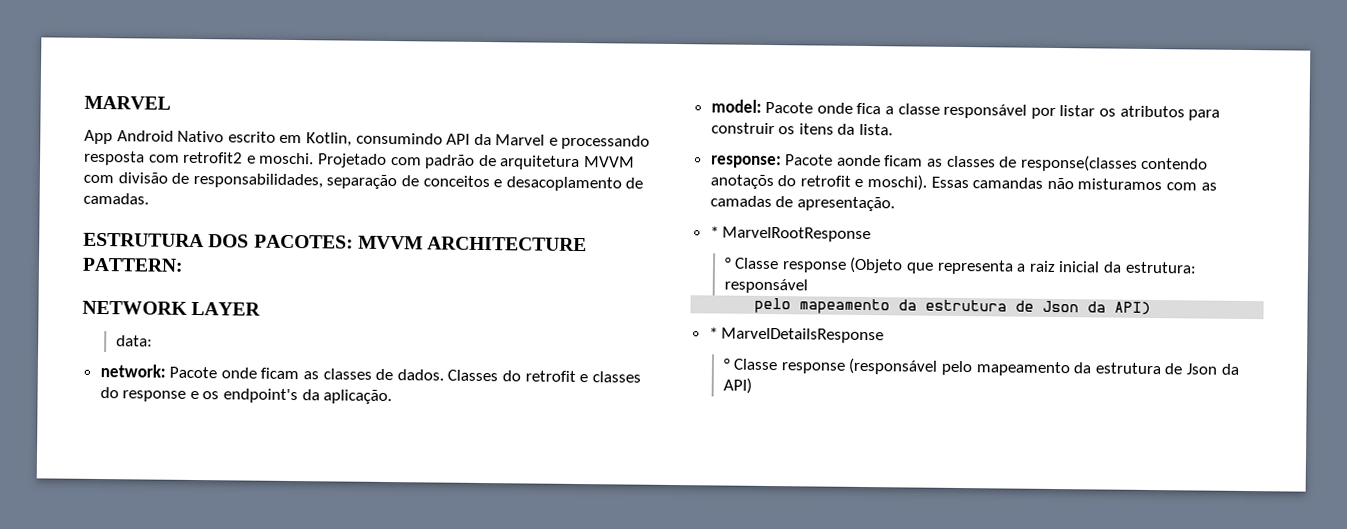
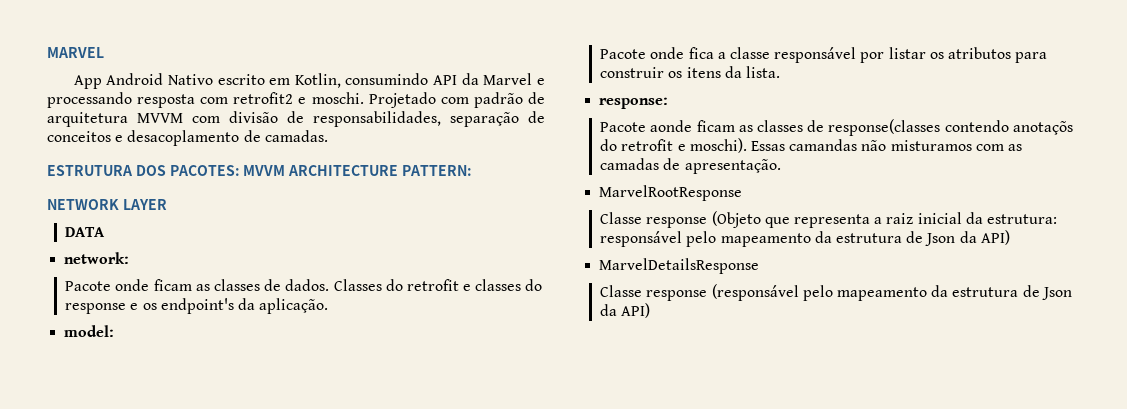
- data:
+ DATA
- network: Pacote onde ficam as classes de dados.
+ network:
+ Pacote onde ficam as classes de dados.
- model: Pacote onde fica a classe responsável por listar os atributos para construir os itens da lista.
+ model:
+ Pacote onde fica a classe responsável por listar os atributos para construir os itens da lista.
- response: Pacote aonde ficam as classes de response(classes contendo anotaçõs do retrofit e moschi).
+ response:
+ Pacote aonde ficam as classes de response(classes contendo anotaçõs do retrofit e moschi).
- * MarvelRootResponse
+ MarvelRootResponse
- ° Classe response (Objeto que representa a raiz inicial da estrutura: responsável
- pelo mapeamento da estrutura de Json da API)
+ Classe response (Objeto que representa a raiz inicial da estrutura: responsável pelo mapeamento da estrutura de Json da API)
- * MarvelDetailsResponse
+ MarvelDetailsResponse
- ° Classe response (responsável pelo mapeamento da estrutura de Json da API)
+ Classe response (responsável pelo mapeamento da estrutura de Json da API)

